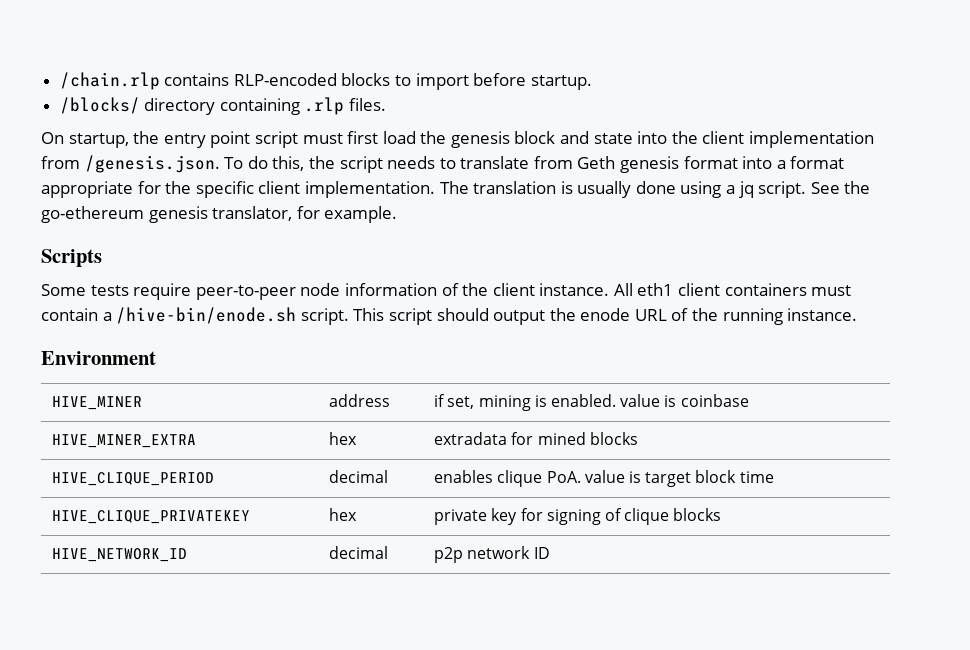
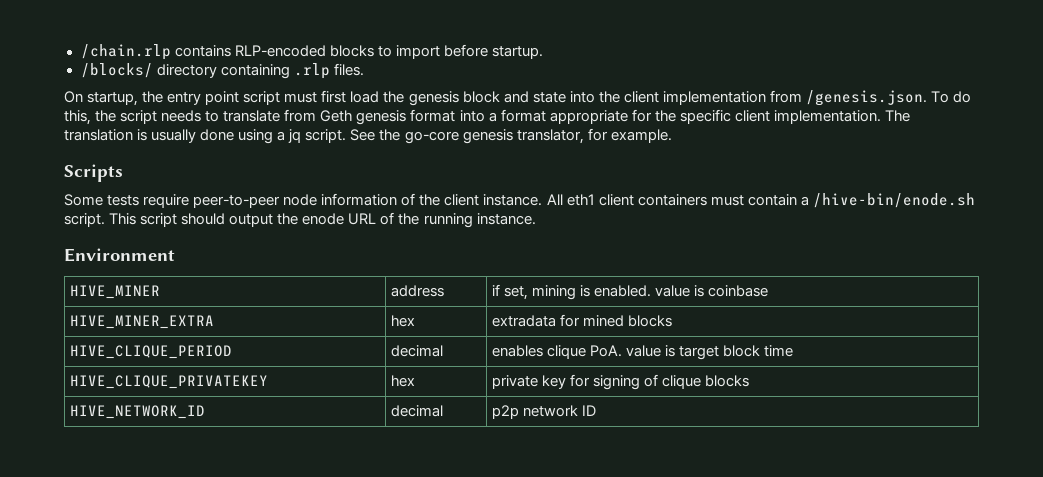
- See the go-ethereum genesis translator, for example.
+ See the go-core genesis translator, for example.

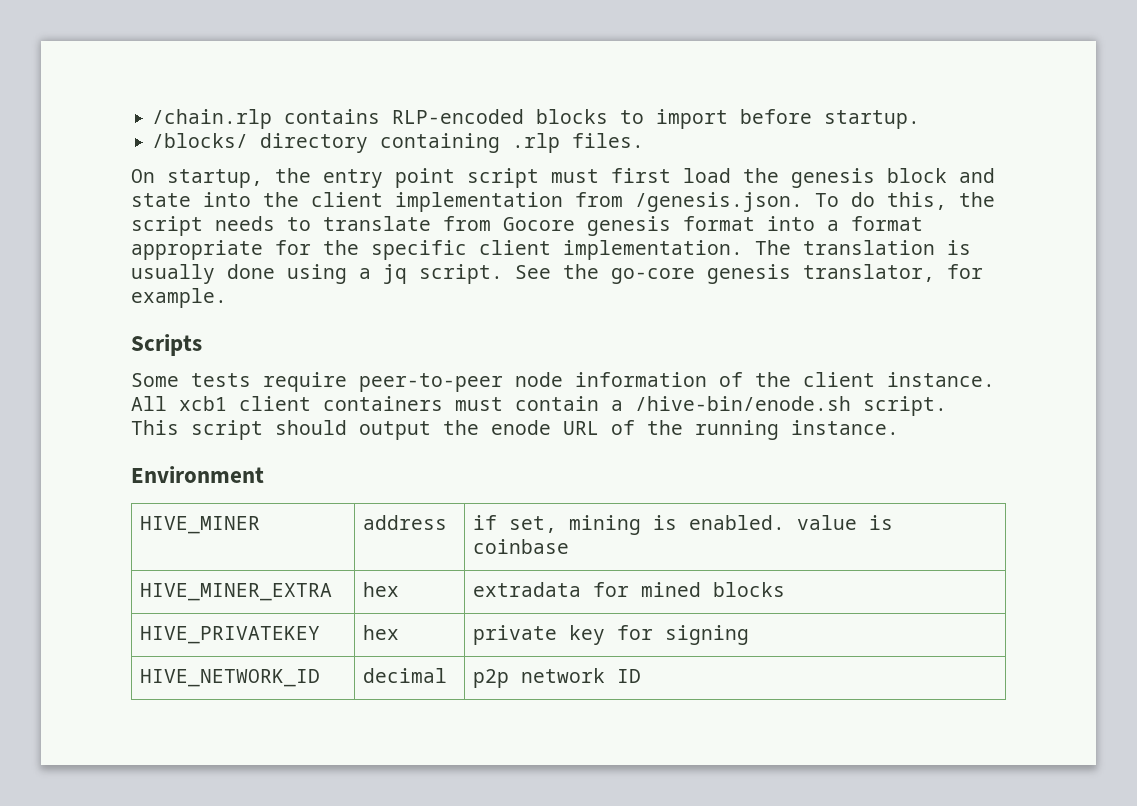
- On startup, the entry point script must first load the genesis block and state into the client implementation from /genesis.json. To do this, the script needs to translate from Geth genesis format into a format appropriate for the specific client implementation.
+ On startup, the entry point script must first load the genesis block and state into the client implementation from /genesis.json. To do this, the script needs to translate from Gocore genesis format into a format appropriate for the specific client implementation.
- All eth1 client containers must contain a /hive-bin/enode.sh script.
+ All xcb1 client containers must contain a /hive-bin/enode.sh script.
- HIVE_CLIQUE_PERIOD | decimal | enables clique PoA. value is target block time
- HIVE_CLIQUE_PRIVATEKEY | hex | private key for signing of clique blocks
+ HIVE_PRIVATEKEY | hex | private key for signing

